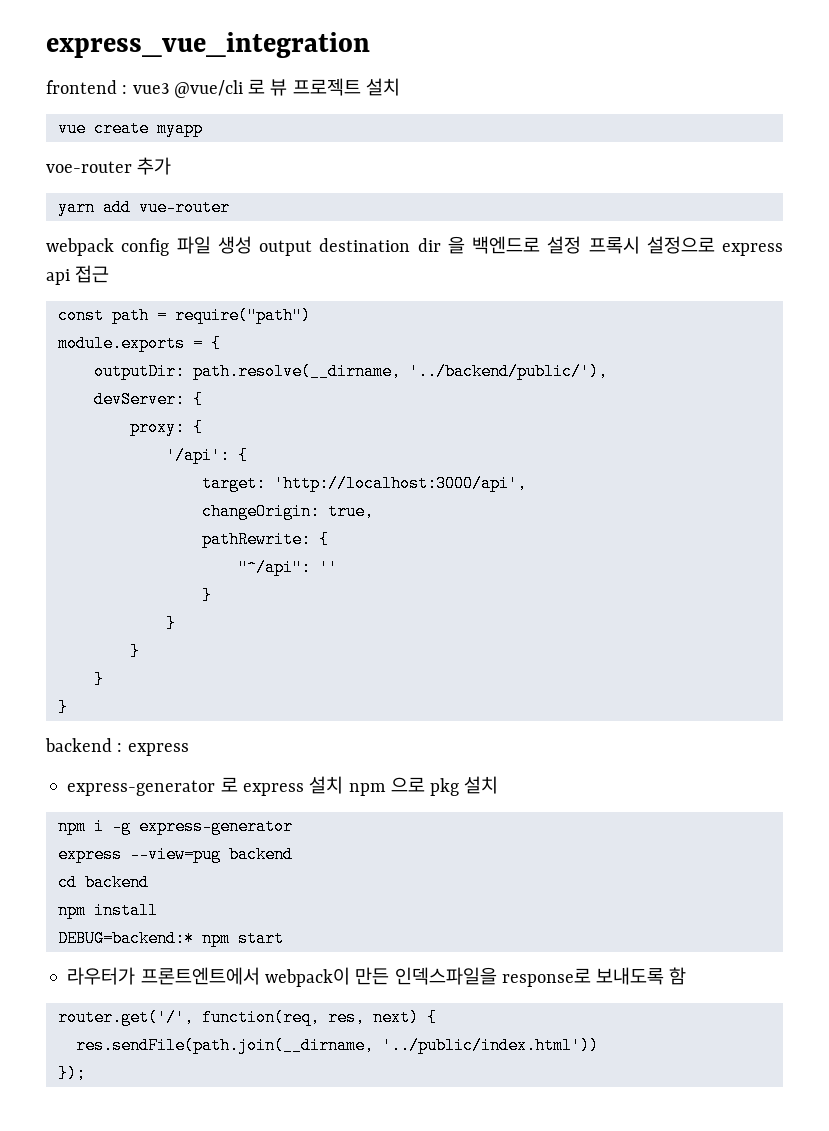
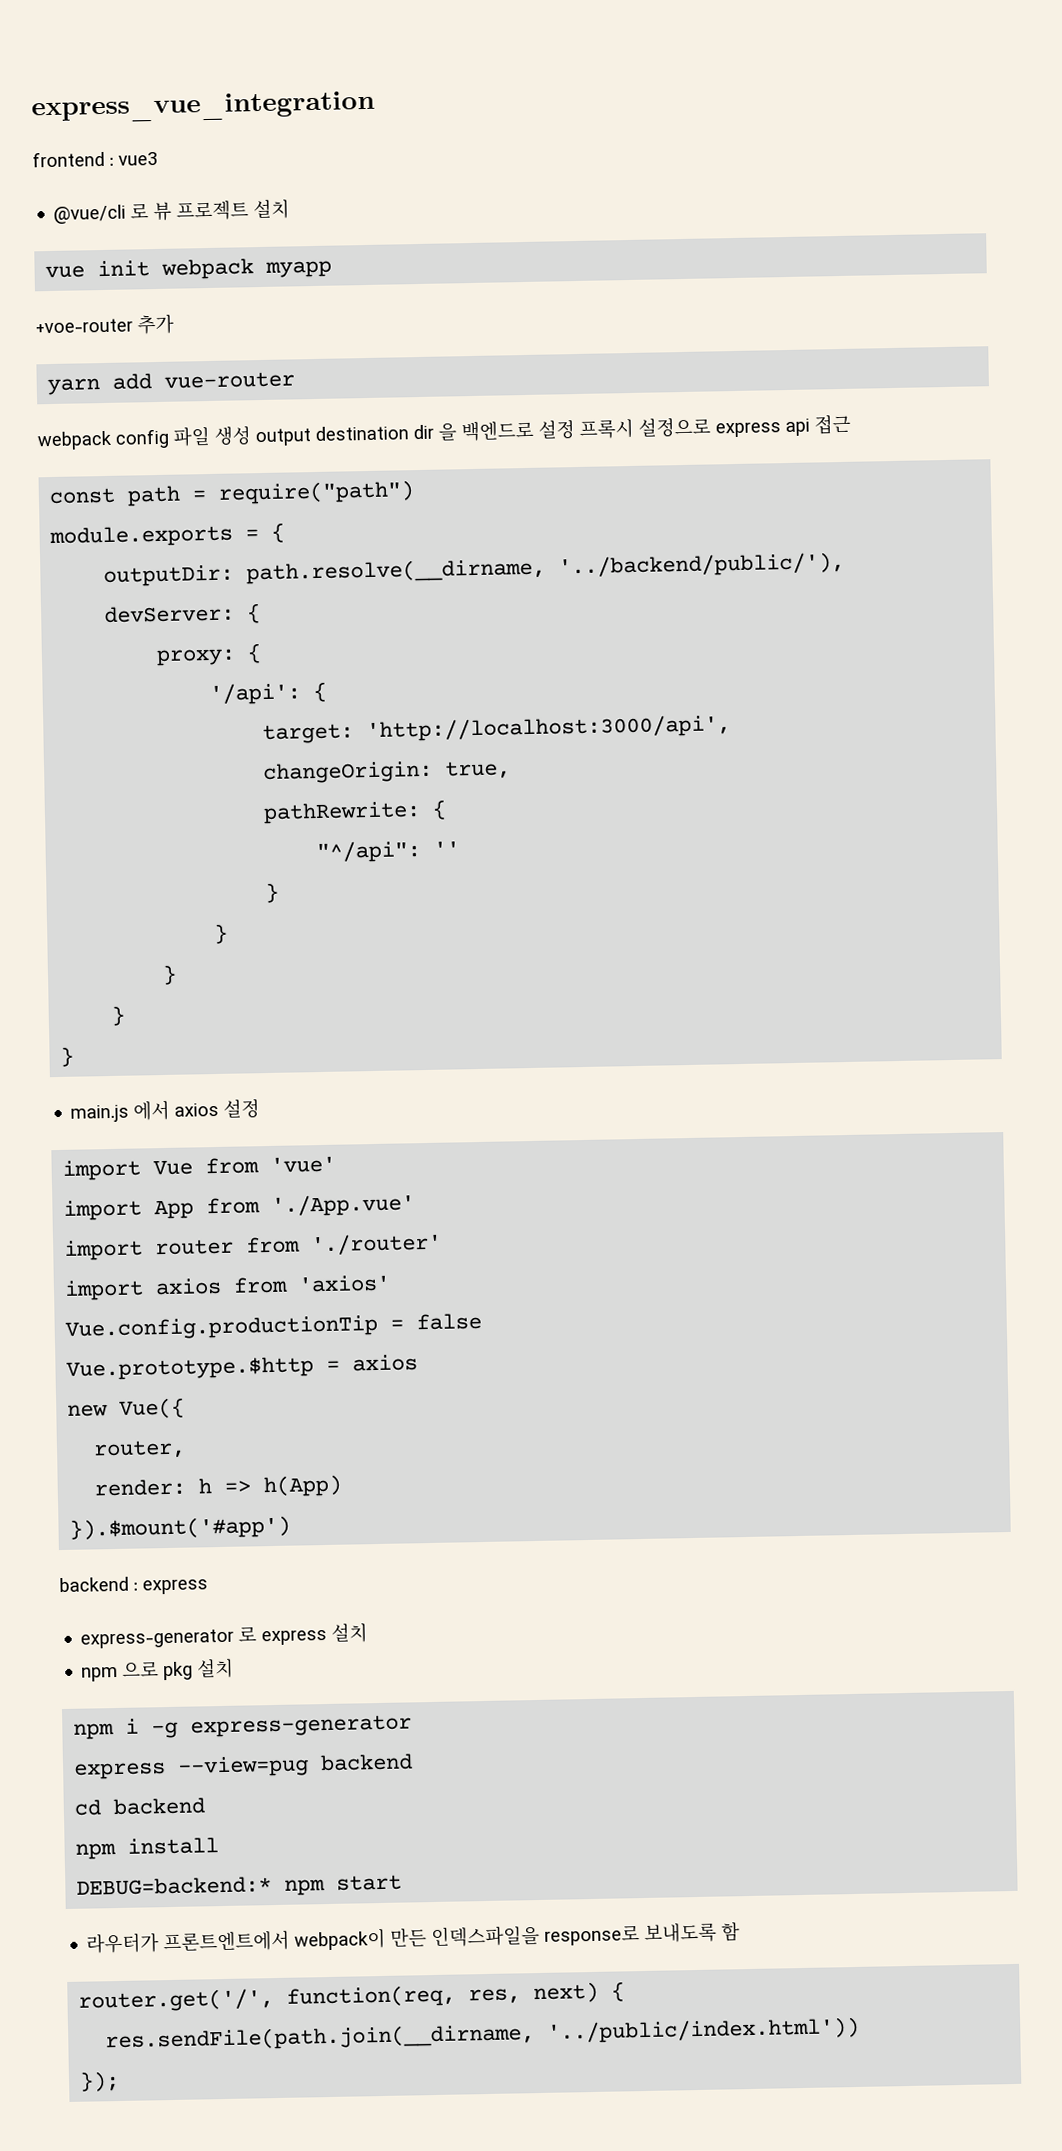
- frontend : vue3 @vue/cli 로 뷰 프로젝트 설치
+ frontend : vue3
+ @vue/cli 로 뷰 프로젝트 설치
- vue create myapp
+ vue init webpack myapp
- voe-router 추가
+ +voe-router 추가
+ main.js 에서 axios 설정
+ import Vue from 'vue'
+ import App from './App.vue'
+ import router from './router'
+ import axios from 'axios'
+ Vue.config.productionTip = false
+ Vue.prototype.$http = axios
+ new Vue({
+ router,
+ render: h => h(App)
+ }).$mount('#app')
- express-generator 로 express 설치 npm 으로 pkg 설치
+ express-generator 로 express 설치
+ npm 으로 pkg 설치

